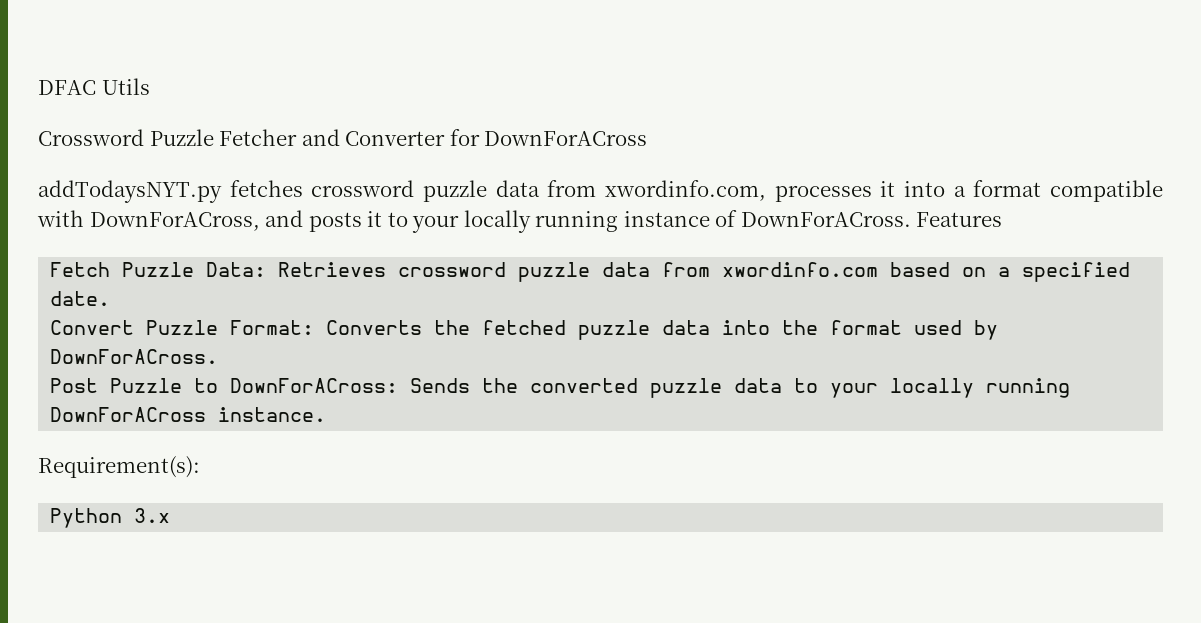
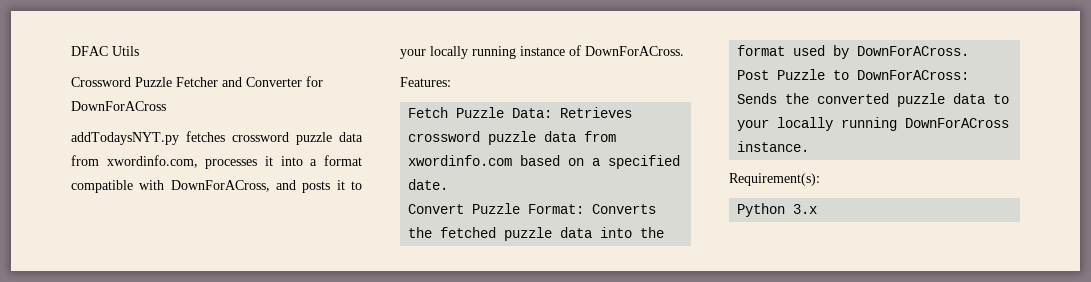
- addTodaysNYT.py fetches crossword puzzle data from xwordinfo.com, processes it into a format compatible with DownForACross, and posts it to your locally running instance of DownForACross. Features
+ addTodaysNYT.py fetches crossword puzzle data from xwordinfo.com, processes it into a format compatible with DownForACross, and posts it to your locally running instance of DownForACross.
+ Features:

